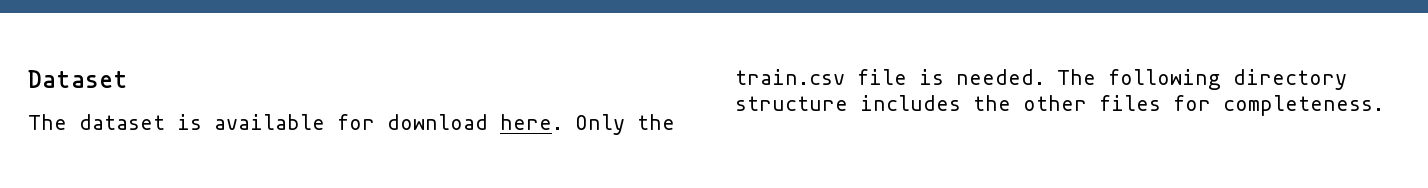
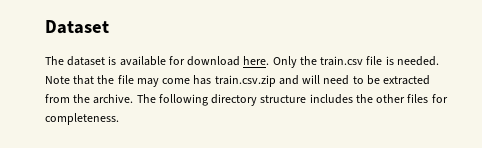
+ Note that the file may come has train.csv.zip and will need to be extracted from the archive.

